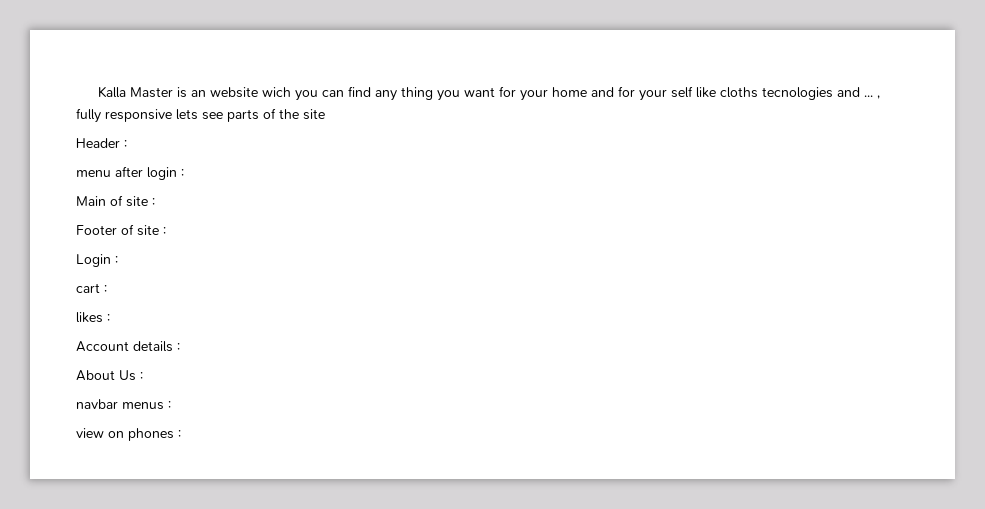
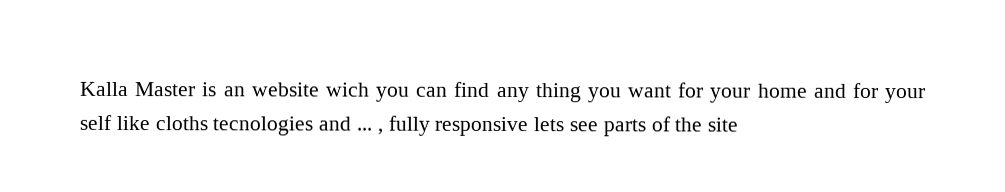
- Header :
- menu after login :
- Main of site :
- Footer of site :
- Login :
- cart :
- likes :
- Account details :
- About Us :
- navbar menus :
- view on phones :

